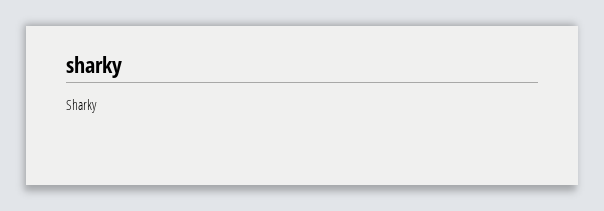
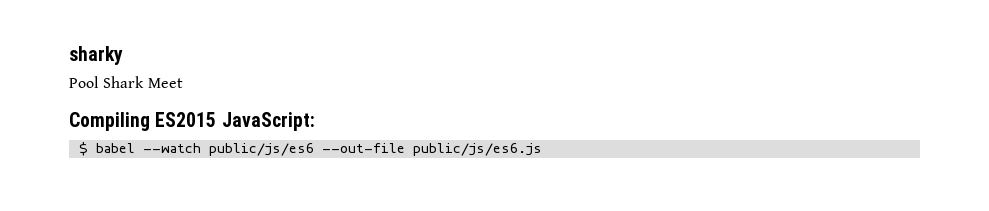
- Sharky
+ Pool Shark Meet
+ Compiling ES2015 JavaScript:
+ $ babel --watch public/js/es6 --out-file public/js/es6.js

